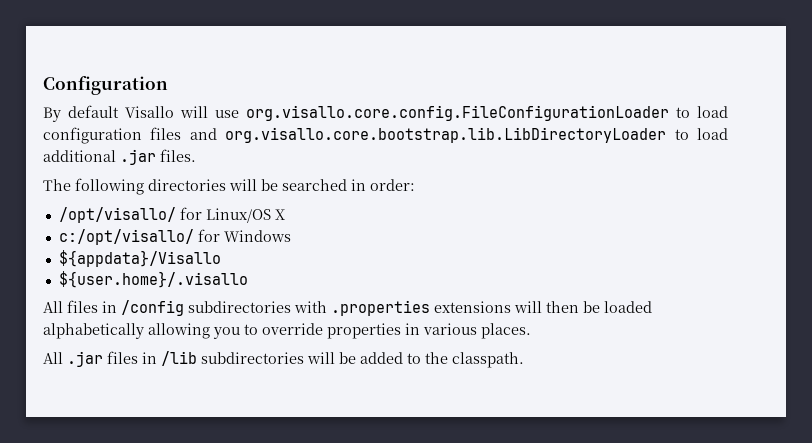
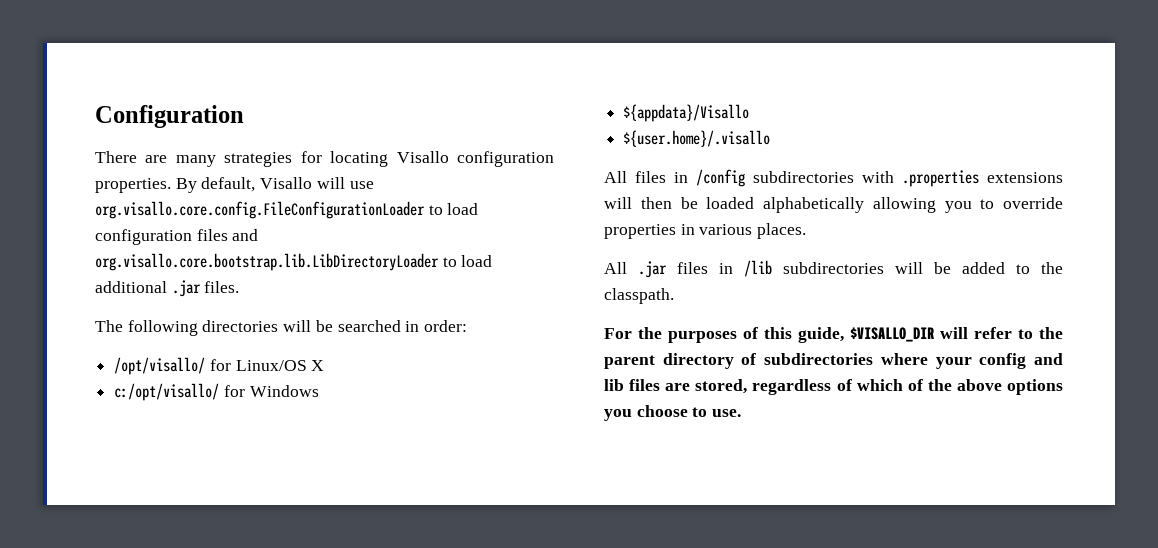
- By default Visallo will use org.visallo.core.config.FileConfigurationLoader to load configuration files and org.visallo.core.bootstrap.lib.LibDirectoryLoader to load additional .jar files.
+ There are many strategies for locating Visallo configuration properties. By default, Visallo will use org.visallo.core.config.FileConfigurationLoader to load configuration files and org.visallo.core.bootstrap.lib.LibDirectoryLoader to load additional .jar files.
+ For the purposes of this guide, $VISALLO_DIR will refer to the parent directory of subdirectories where your config and lib files are stored, regardless of which of the above options you choose to use.

